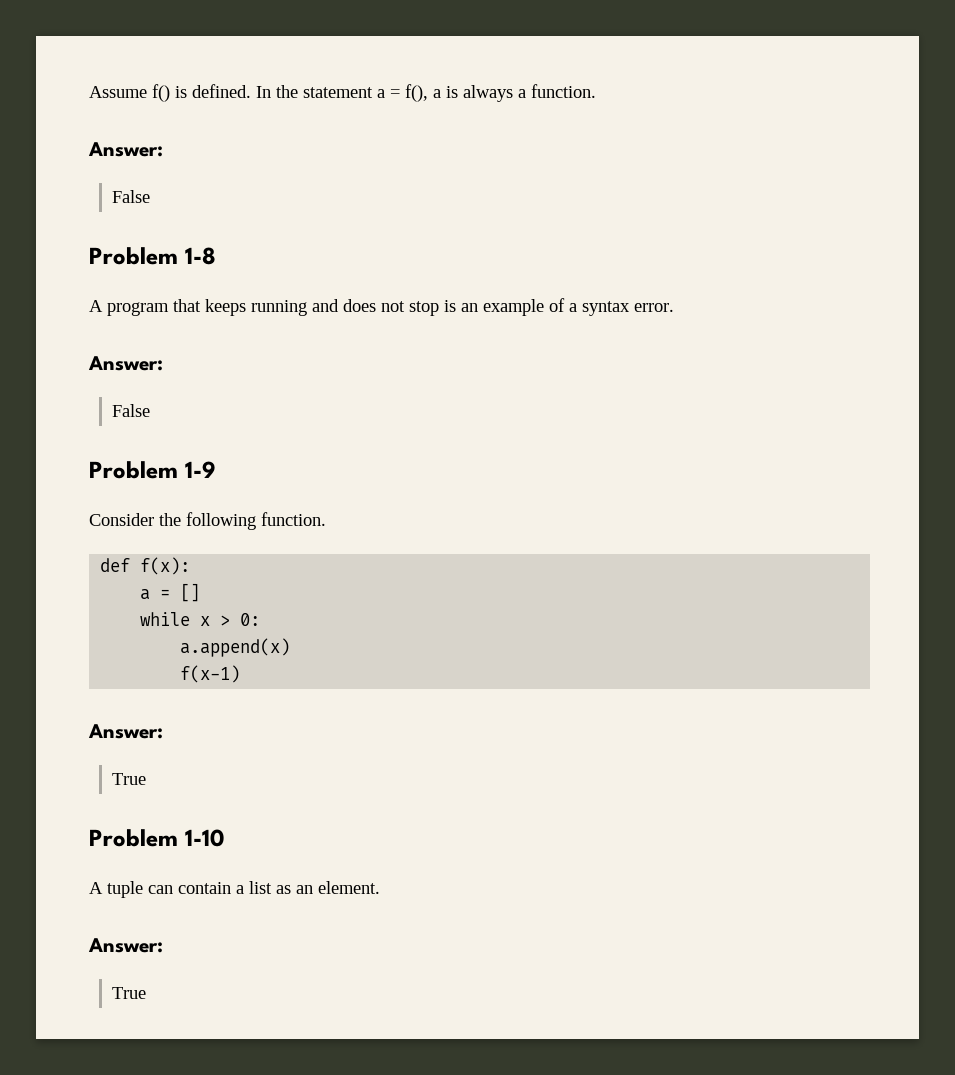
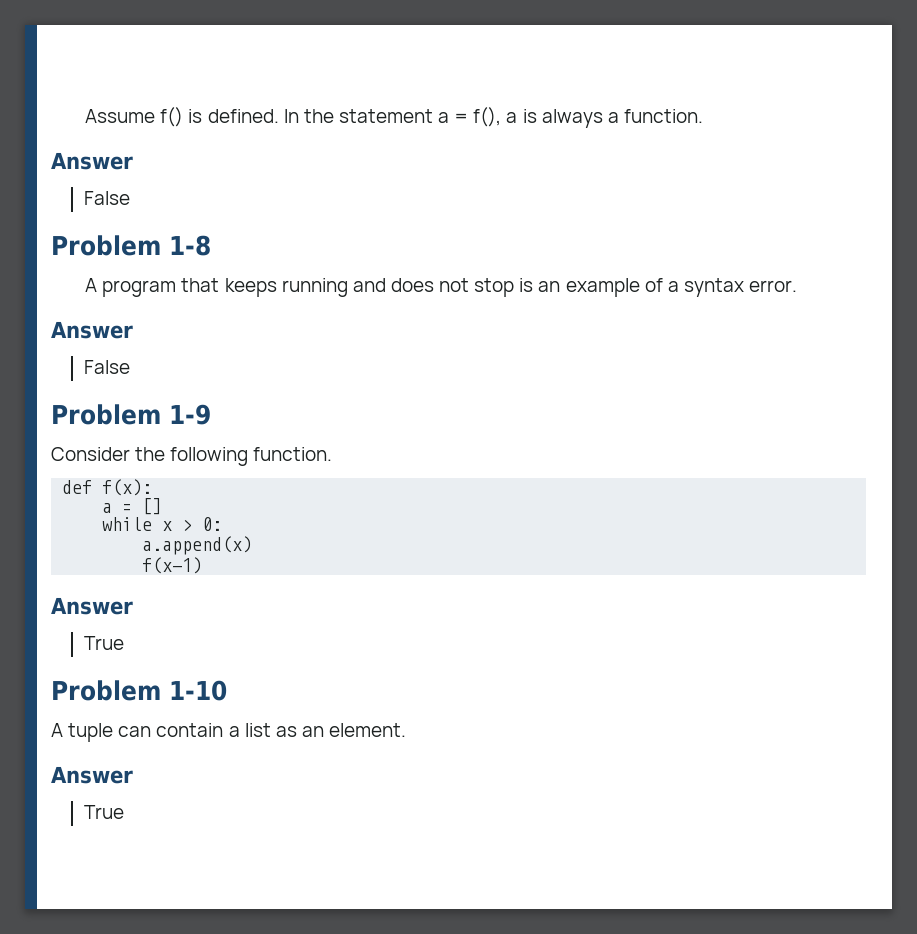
  In the statement a = f(), a is always a function.
- Answer:
+ Answer
  A program that keeps running and does not stop is an example of a syntax error.
- Answer:
+ Answer
  f(x-1)
- Answer:
+ Answer
  A tuple can contain a list as an element.
- Answer:
+ Answer

